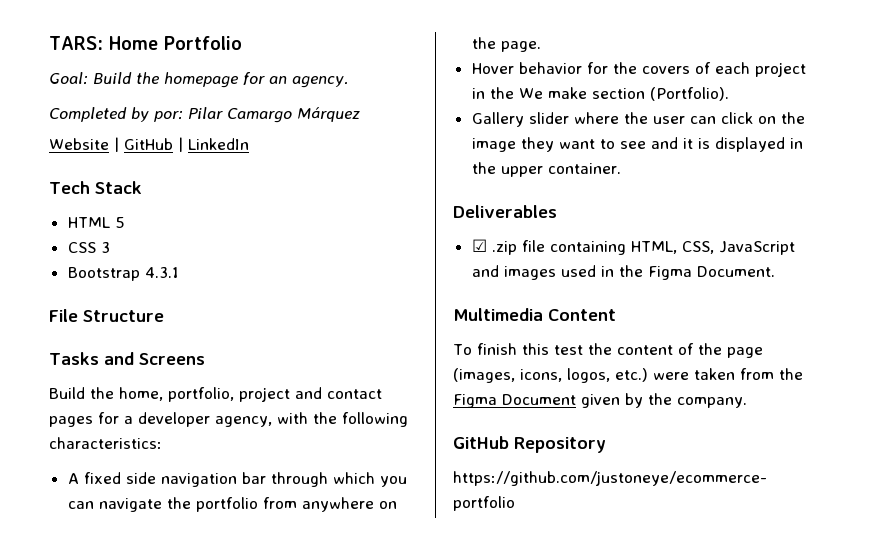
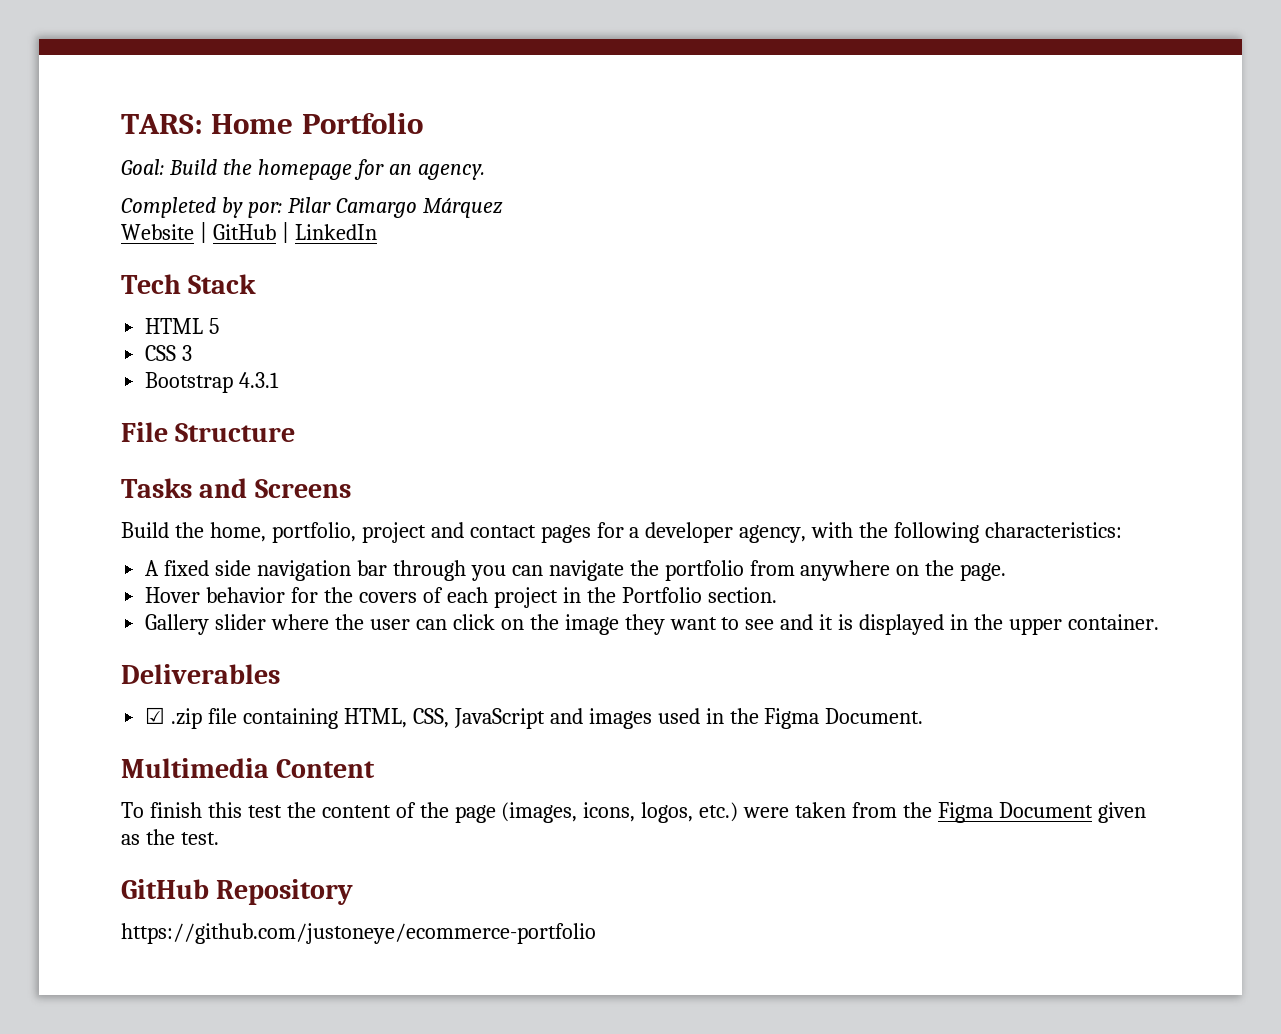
- A fixed side navigation bar through which you can navigate the portfolio from anywhere on the page.
+ A fixed side navigation bar through you can navigate the portfolio from anywhere on the page.
- Hover behavior for the covers of each project in the We make section (Portfolio).
+ Hover behavior for the covers of each project in the Portfolio section.
- To finish this test the content of the page (images, icons, logos, etc.) were taken from the Figma Document given by the company.
+ To finish this test the content of the page (images, icons, logos, etc.) were taken from the Figma Document given as the test.

